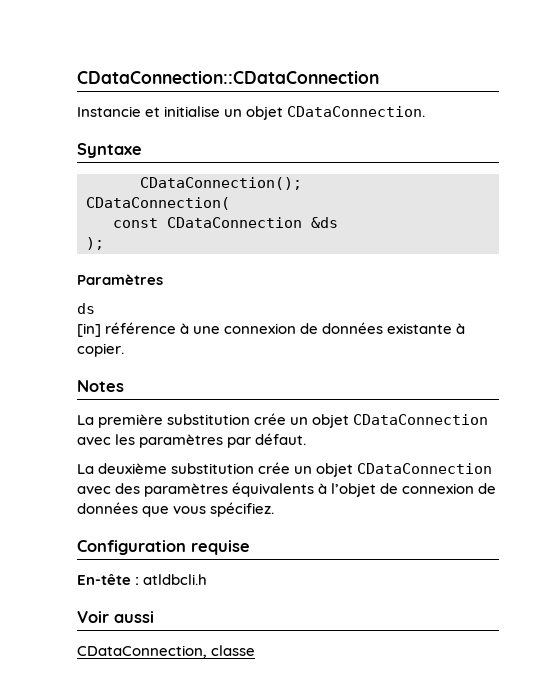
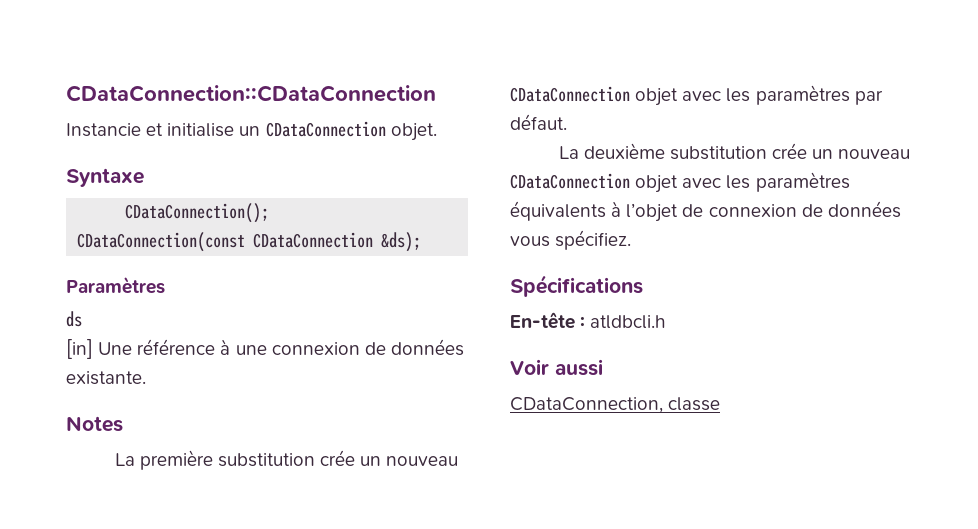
- Instancie et initialise un objet CDataConnection.
+ Instancie et initialise un CDataConnection objet.
- CDataConnection(
- const CDataConnection &ds
- );
+ CDataConnection(const CDataConnection &ds);
- [in] référence à une connexion de données existante à copier.
+ [in] Une référence à une connexion de données existante.
- La première substitution crée un objet CDataConnection avec les paramètres par défaut.
+ La première substitution crée un nouveau CDataConnection objet avec les paramètres par défaut.
- La deuxième substitution crée un objet CDataConnection avec des paramètres équivalents à l’objet de connexion de données que vous spécifiez.
+ La deuxième substitution crée un nouveau CDataConnection objet avec les paramètres équivalents à l’objet de connexion de données vous spécifiez.
- Configuration requise
+ Spécifications

